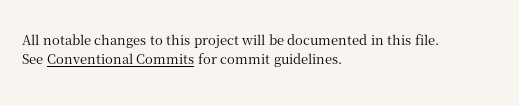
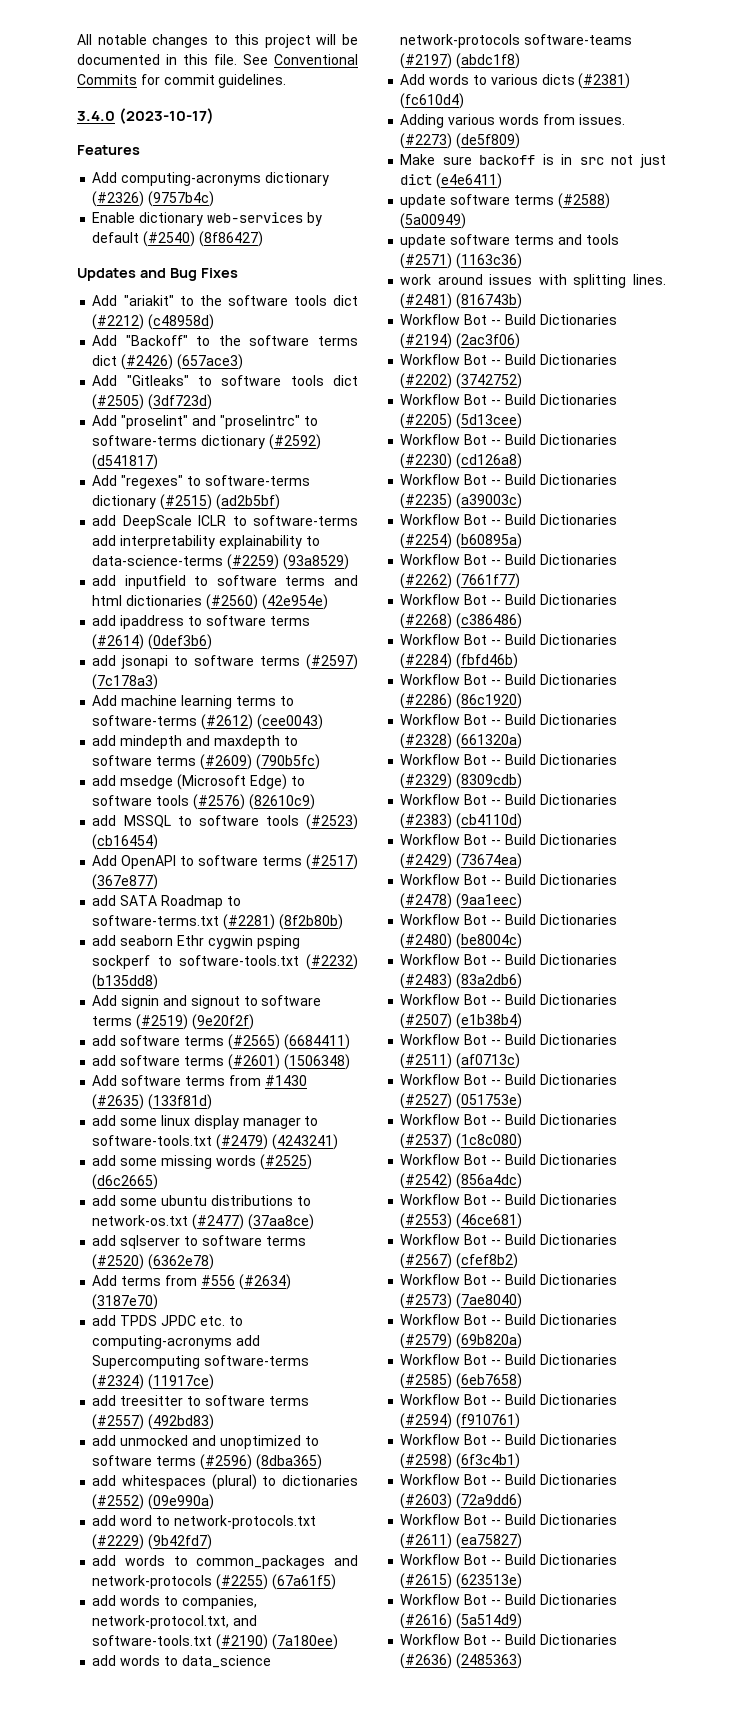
+ 3.4.0 (2023-10-17)
+ Features
+ Add computing-acronyms dictionary (#2326) (9757b4c)
+ Enable dictionary web-services by default (#2540) (8f86427)
+ Updates and Bug Fixes
+ Add "ariakit" to the software tools dict (#2212) (c48958d)
+ Add "Backoff" to the software terms dict (#2426) (657ace3)
+ Add "Gitleaks" to software tools dict (#2505) (3df723d)
+ Add "proselint" and "proselintrc" to software-terms dictionary (#2592) (d541817)
+ Add "regexes" to software-terms dictionary (#2515) (ad2b5bf)
+ add DeepScale ICLR to software-terms add interpretability explainability to data-science-terms (#2259) (93a8529)
+ add inputfield to software terms and html dictionaries (#2560) (42e954e)
+ add ipaddress to software terms (#2614) (0def3b6)
+ add jsonapi to software terms (#2597) (7c178a3)
+ Add machine learning terms to software-terms (#2612) (cee0043)
+ add mindepth and maxdepth to software terms (#2609) (790b5fc)
+ add msedge (Microsoft Edge) to software tools (#2576) (82610c9)
+ add MSSQL to software tools (#2523) (cb16454)
+ Add OpenAPI to software terms (#2517) (367e877)
+ add SATA Roadmap to software-terms.txt (#2281) (8f2b80b)
+ add seaborn Ethr cygwin psping sockperf to software-tools.txt (#2232) (b135dd8)
+ Add signin and signout to software terms (#2519) (9e20f2f)
+ add software terms (#2565) (6684411)
+ add software terms (#2601) (1506348)
+ Add software terms from #1430 (#2635) (133f81d)
+ add some linux display manager to software-tools.txt (#2479) (4243241)
+ add some missing words (#2525) (d6c2665)
+ add some ubuntu distributions to network-os.txt (#2477) (37aa8ce)
+ add sqlserver to software terms (#2520) (6362e78)
+ Add terms from #556 (#2634) (3187e70)
+ add TPDS JPDC etc. to computing-acronyms add Supercomputing software-terms (#2324) (11917ce)
+ add treesitter to software terms (#2557) (492bd83)
+ add unmocked and unoptimized to software terms (#2596) (8dba365)
+ add whitespaces (plural) to dictionaries (#2552) (09e990a)
+ add word to network-protocols.txt (#2229) (9b42fd7)
+ add words to common_packages and network-protocols (#2255) (67a61f5)
+ add words to companies, network-protocol.txt, and software-tools.txt (#2190) (7a180ee)
+ add words to data_science network-protocols software-teams (#2197) (abdc1f8)
+ Add words to various dicts (#2381) (fc610d4)
+ Adding various words from issues. (#2273) (de5f809)
+ Make sure backoff is in src not just dict (e4e6411)
+ update software terms (#2588) (5a00949)
+ update software terms and tools (#2571) (1163c36)
+ work around issues with splitting lines. (#2481) (816743b)
+ Workflow Bot -- Build Dictionaries (#2194) (2ac3f06)
+ Workflow Bot -- Build Dictionaries (#2202) (3742752)
+ Workflow Bot -- Build Dictionaries (#2205) (5d13cee)
+ Workflow Bot -- Build Dictionaries (#2230) (cd126a8)
+ Workflow Bot -- Build Dictionaries (#2235) (a39003c)
+ Workflow Bot -- Build Dictionaries (#2254) (b60895a)
+ Workflow Bot -- Build Dictionaries (#2262) (7661f77)
+ Workflow Bot -- Build Dictionaries (#2268) (c386486)
+ Workflow Bot -- Build Dictionaries (#2284) (fbfd46b)
+ Workflow Bot -- Build Dictionaries (#2286) (86c1920)
+ Workflow Bot -- Build Dictionaries (#2328) (661320a)
+ Workflow Bot -- Build Dictionaries (#2329) (8309cdb)
+ Workflow Bot -- Build Dictionaries (#2383) (cb4110d)
+ Workflow Bot -- Build Dictionaries (#2429) (73674ea)
+ Workflow Bot -- Build Dictionaries (#2478) (9aa1eec)
+ Workflow Bot -- Build Dictionaries (#2480) (be8004c)
+ Workflow Bot -- Build Dictionaries (#2483) (83a2db6)
+ Workflow Bot -- Build Dictionaries (#2507) (e1b38b4)
+ Workflow Bot -- Build Dictionaries (#2511) (af0713c)
+ Workflow Bot -- Build Dictionaries (#2527) (051753e)
+ Workflow Bot -- Build Dictionaries (#2537) (1c8c080)
+ Workflow Bot -- Build Dictionaries (#2542) (856a4dc)
+ Workflow Bot -- Build Dictionaries (#2553) (46ce681)
+ Workflow Bot -- Build Dictionaries (#2567) (cfef8b2)
+ Workflow Bot -- Build Dictionaries (#2573) (7ae8040)
+ Workflow Bot -- Build Dictionaries (#2579) (69b820a)
+ Workflow Bot -- Build Dictionaries (#2585) (6eb7658)
+ Workflow Bot -- Build Dictionaries (#2594) (f910761)
+ Workflow Bot -- Build Dictionaries (#2598) (6f3c4b1)
+ Workflow Bot -- Build Dictionaries (#2603) (72a9dd6)
+ Workflow Bot -- Build Dictionaries (#2611) (ea75827)
+ Workflow Bot -- Build Dictionaries (#2615) (623513e)
+ Workflow Bot -- Build Dictionaries (#2616) (5a514d9)
+ Workflow Bot -- Build Dictionaries (#2636) (2485363)

